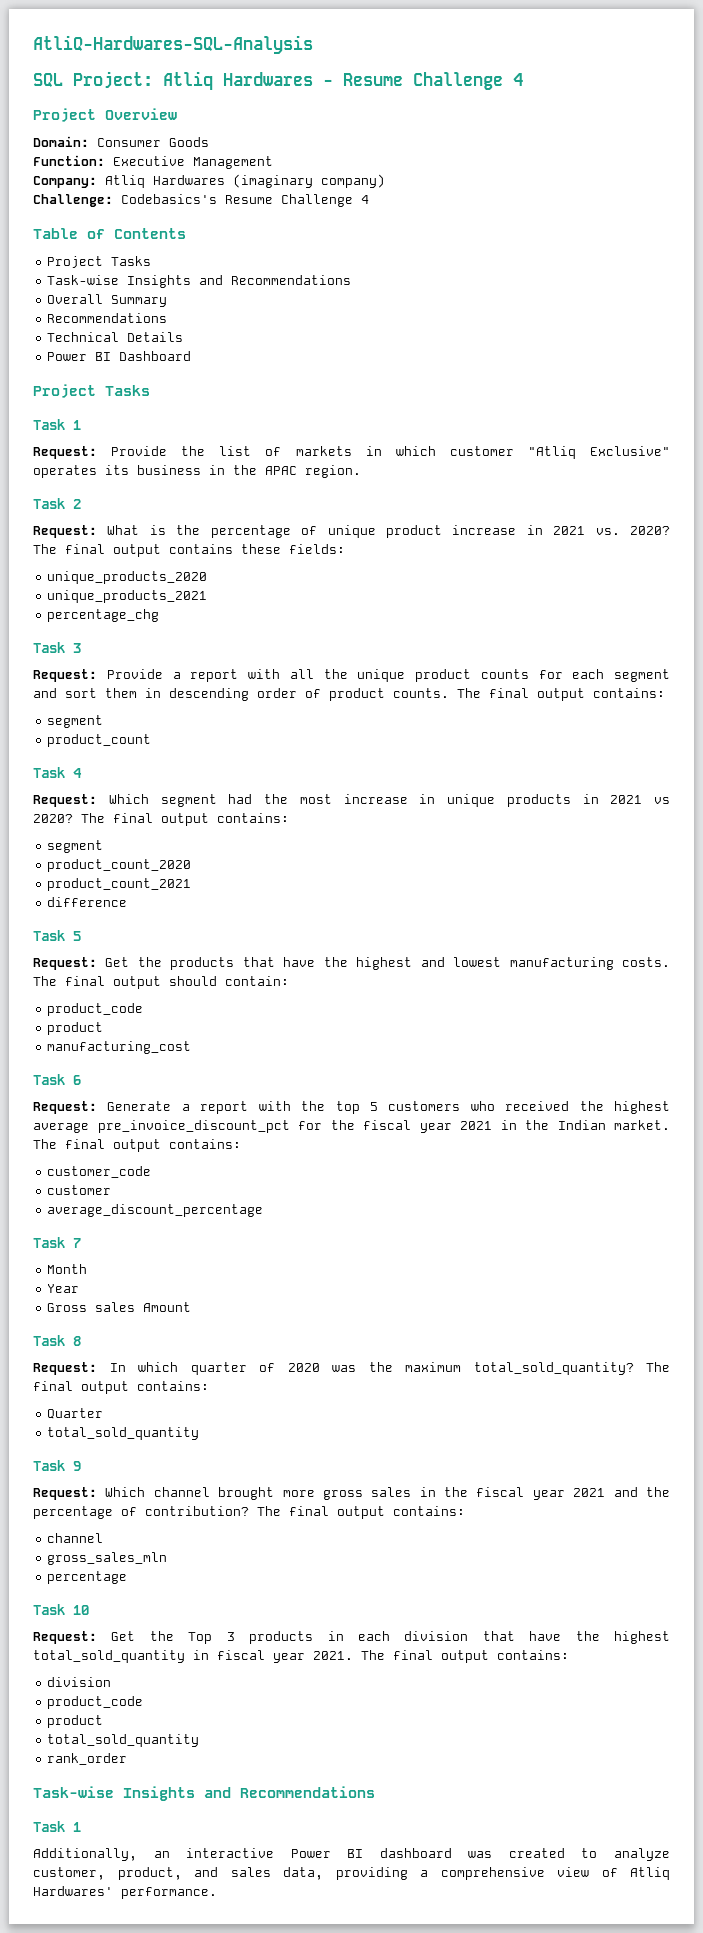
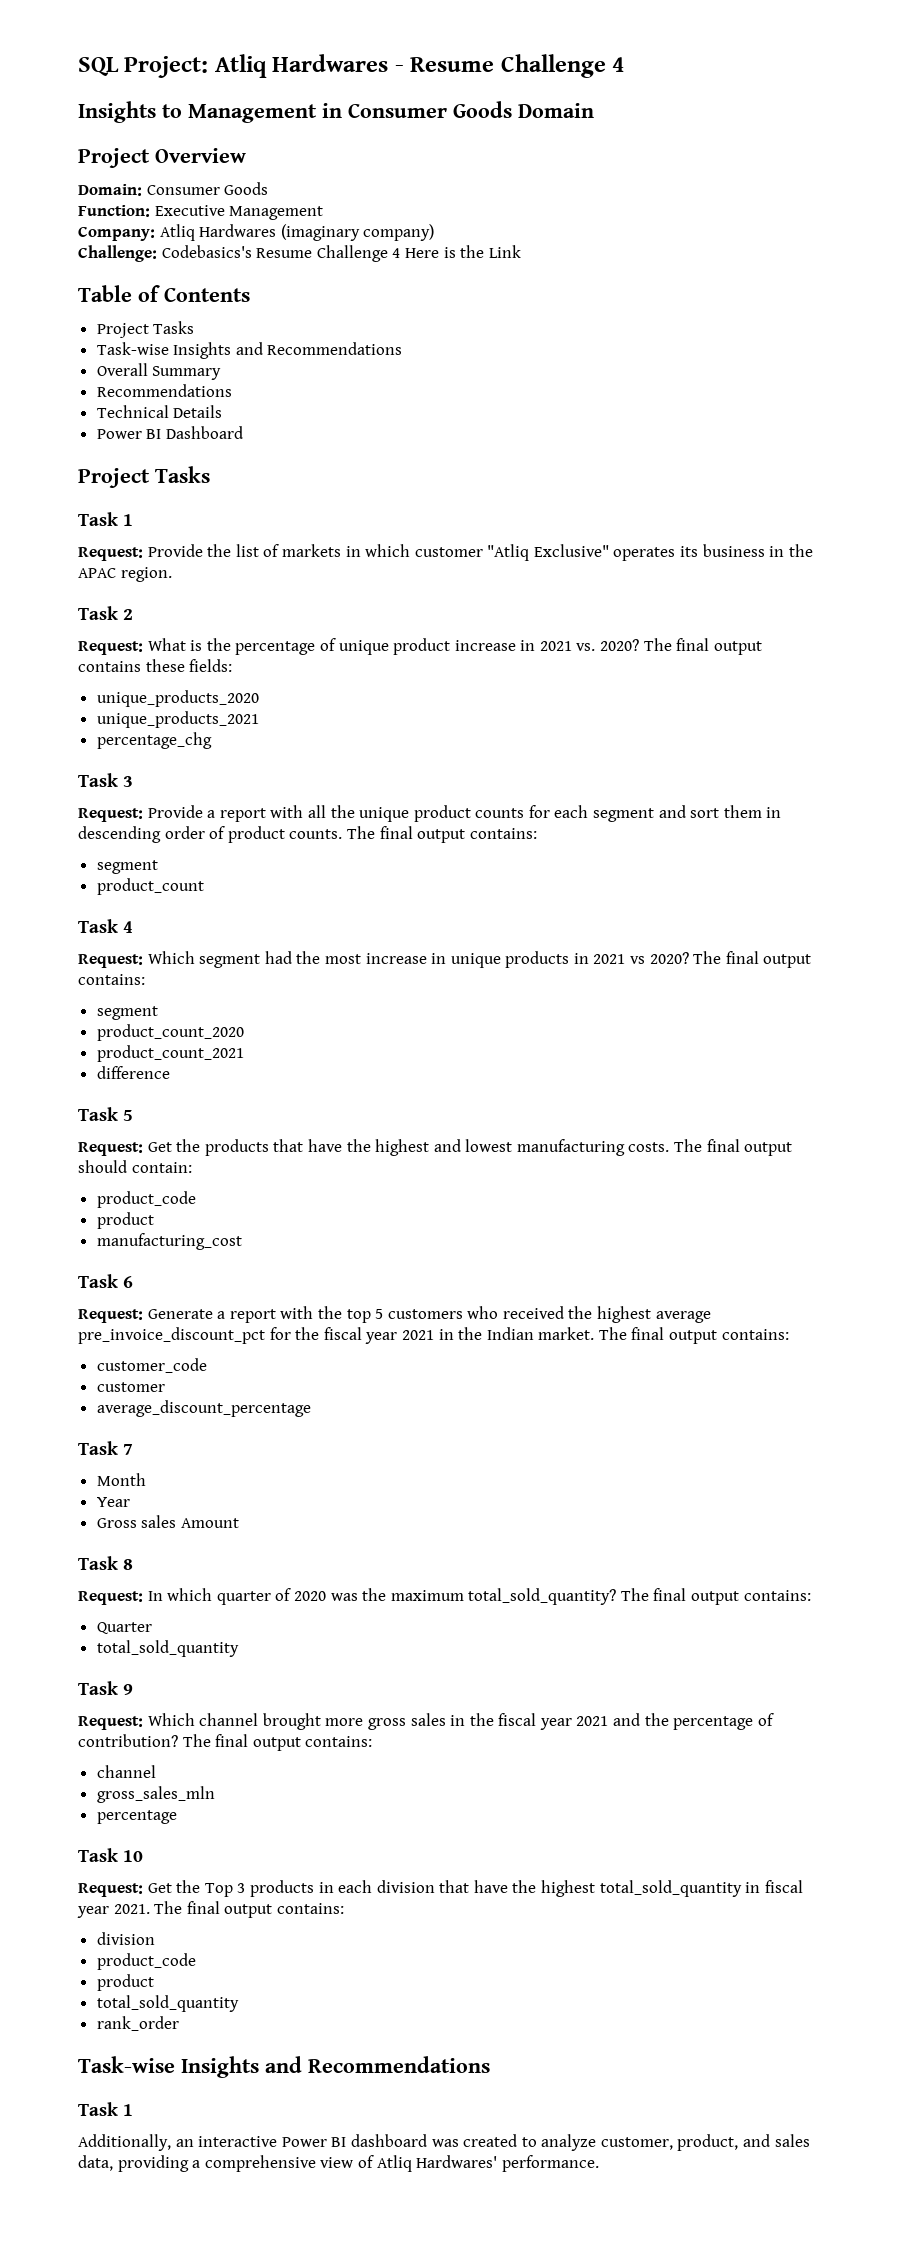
- AtliQ-Hardwares-SQL-Analysis
+ Insights to Management in Consumer Goods Domain
- Challenge: Codebasics's Resume Challenge 4
+ Challenge: Codebasics's Resume Challenge 4 Here is the Link

